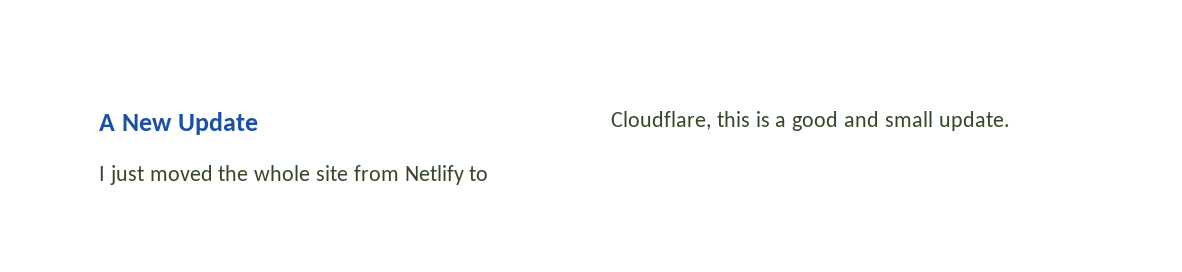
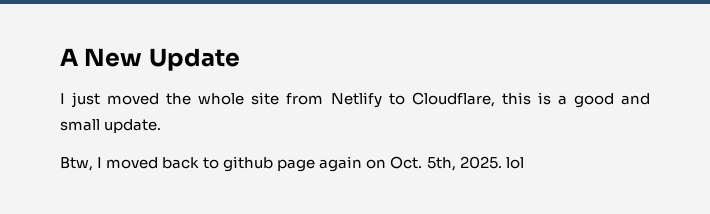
+ Btw, I moved back to github page again on Oct. 5th, 2025. lol

